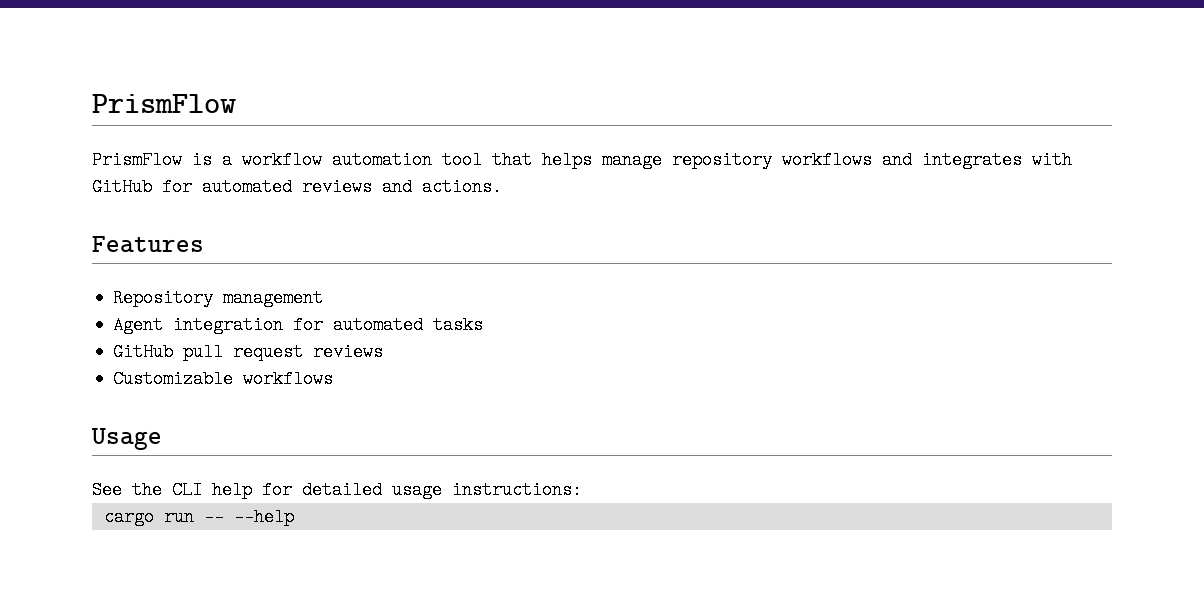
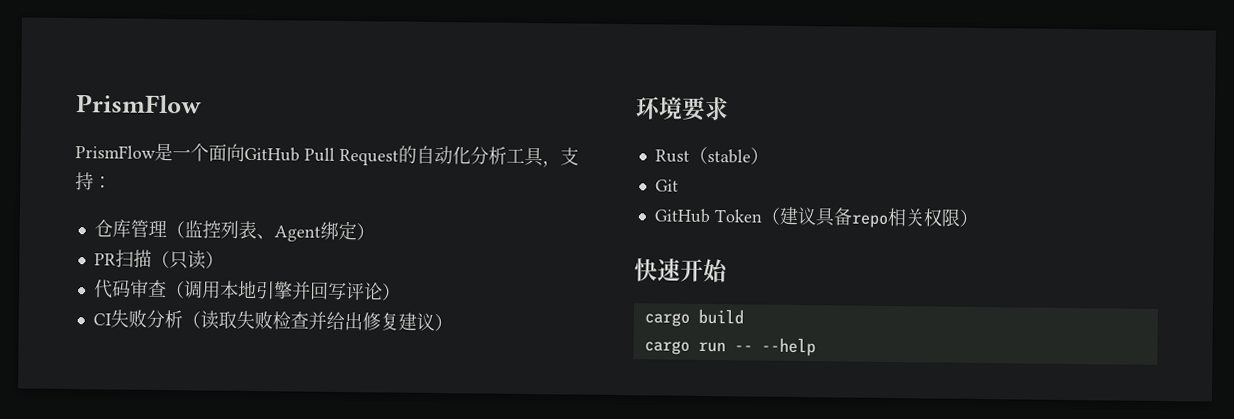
- PrismFlow is a workflow automation tool that helps manage repository workflows and integrates with GitHub for automated reviews and actions.
- Features
- Repository management
- Agent integration for automated tasks
- GitHub pull request reviews
- Customizable workflows
- Usage
- See the CLI help for detailed usage instructions:
+ PrismFlow是一个面向GitHub Pull Request的自动化分析工具，支持：
+ 仓库管理（监控列表、Agent绑定）
+ PR扫描（只读）
+ 代码审查（调用本地引擎并回写评论）
+ CI失败分析（读取失败检查并给出修复建议）
+ 环境要求
+ Rust（stable）
+ Git
+ GitHub Token（建议具备repo相关权限）
+ 快速开始
+ cargo build

